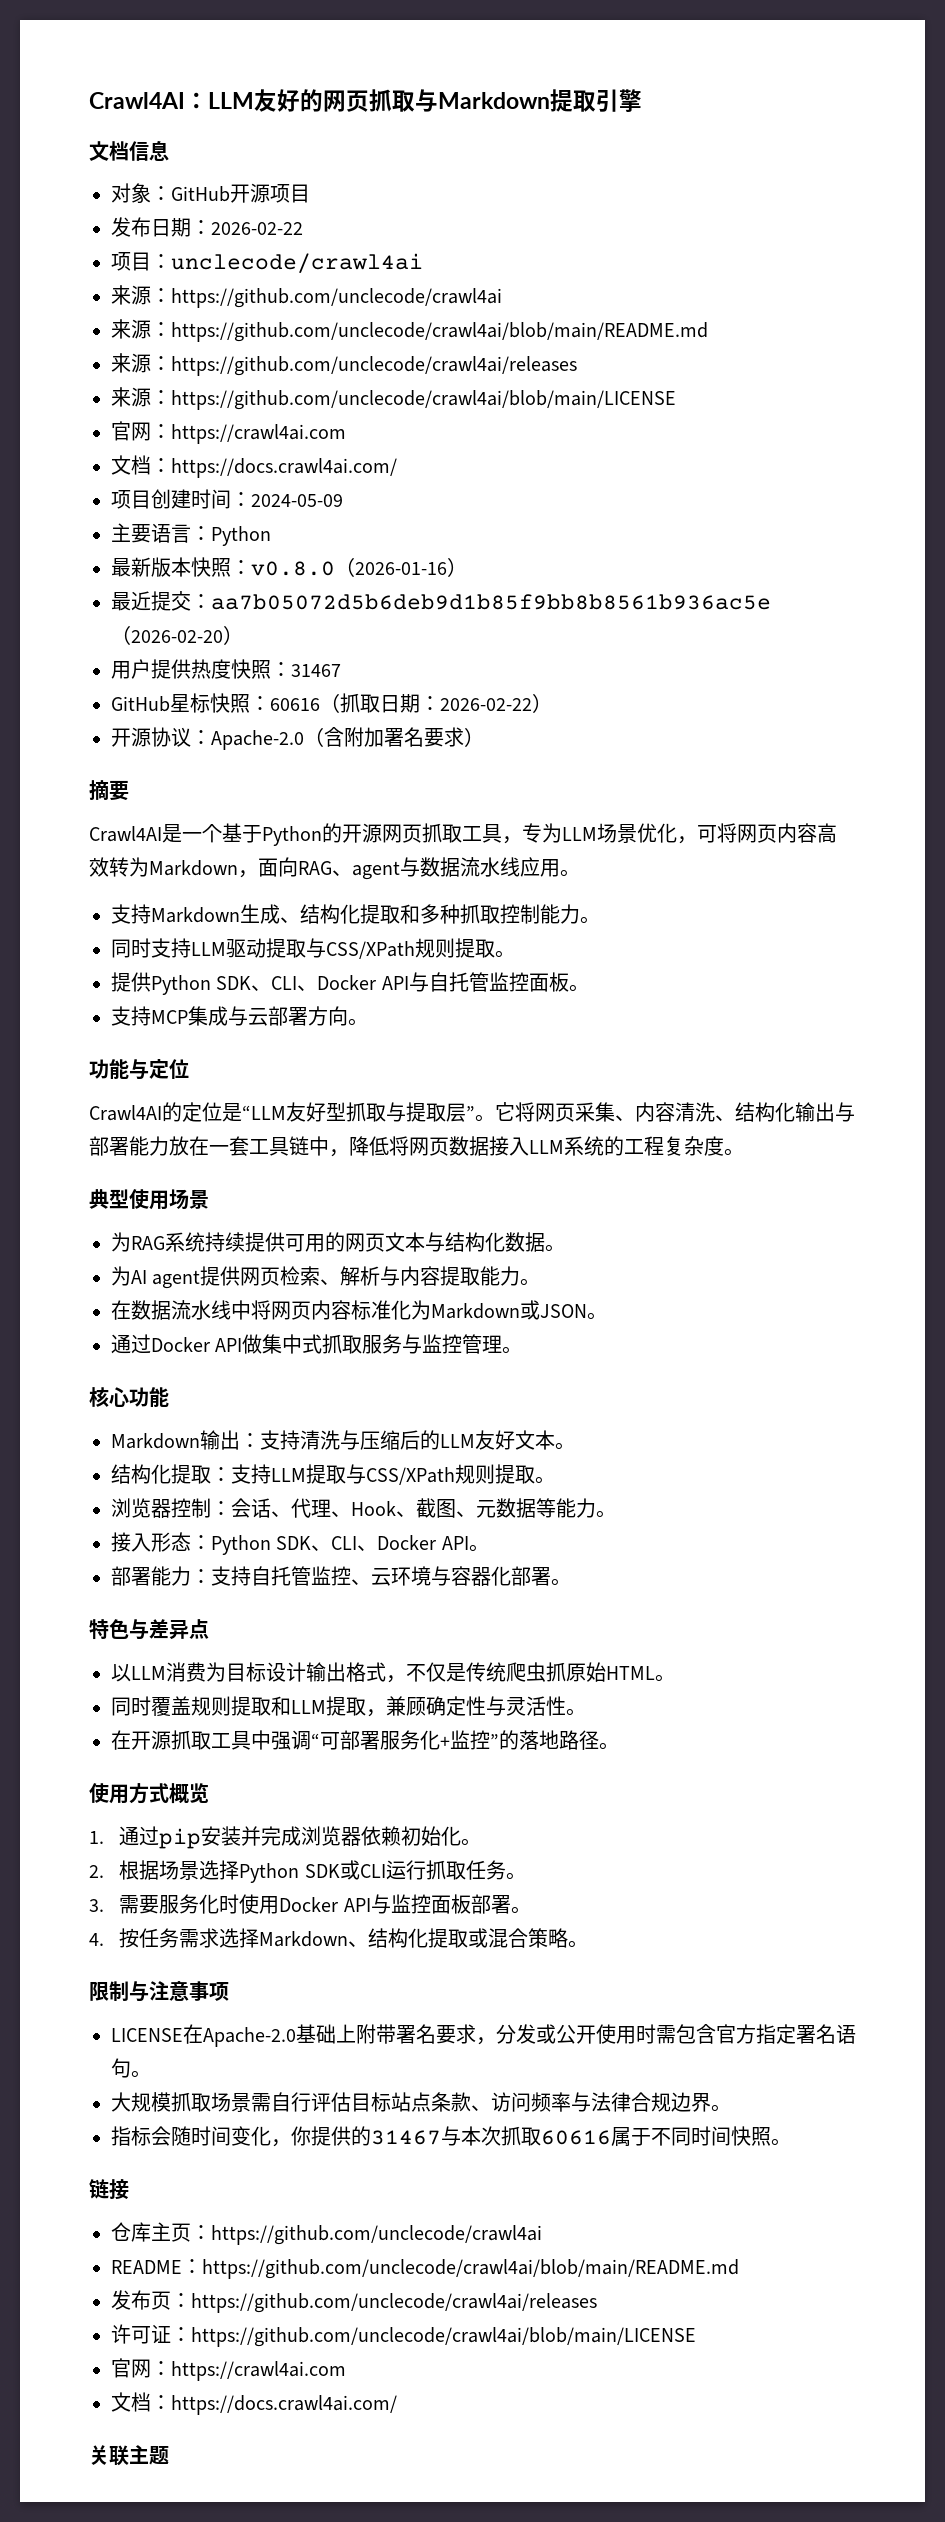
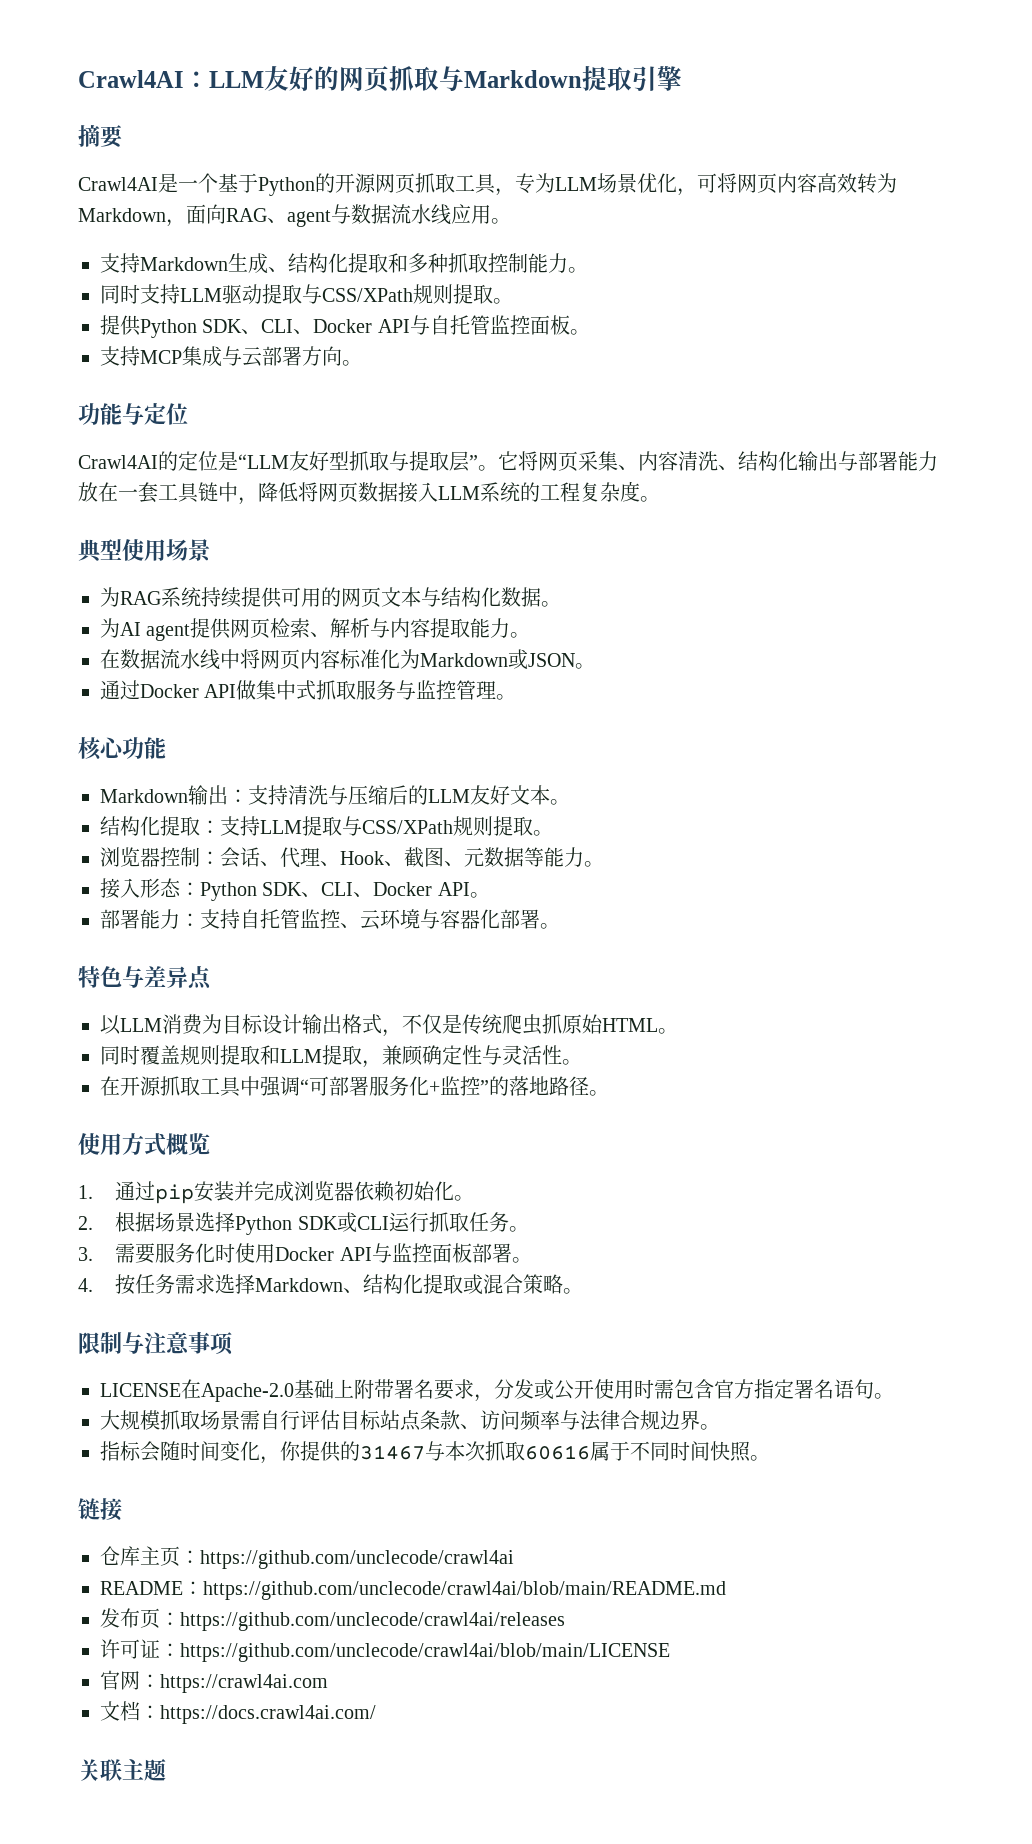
- 文档信息
- 对象：GitHub开源项目
- 发布日期：2026-02-22
- 项目：unclecode/crawl4ai
- 来源：https://github.com/unclecode/crawl4ai
- 来源：https://github.com/unclecode/crawl4ai/blob/main/README.md
- 来源：https://github.com/unclecode/crawl4ai/releases
- 来源：https://github.com/unclecode/crawl4ai/blob/main/LICENSE
- 官网：https://crawl4ai.com
- 文档：https://docs.crawl4ai.com/
- 项目创建时间：2024-05-09
- 主要语言：Python
- 最新版本快照：v0.8.0（2026-01-16）
- 最近提交：aa7b05072d5b6deb9d1b85f9bb8b8561b936ac5e（2026-02-20）
- 用户提供热度快照：31467
- GitHub星标快照：60616（抓取日期：2026-02-22）
- 开源协议：Apache-2.0（含附加署名要求）

